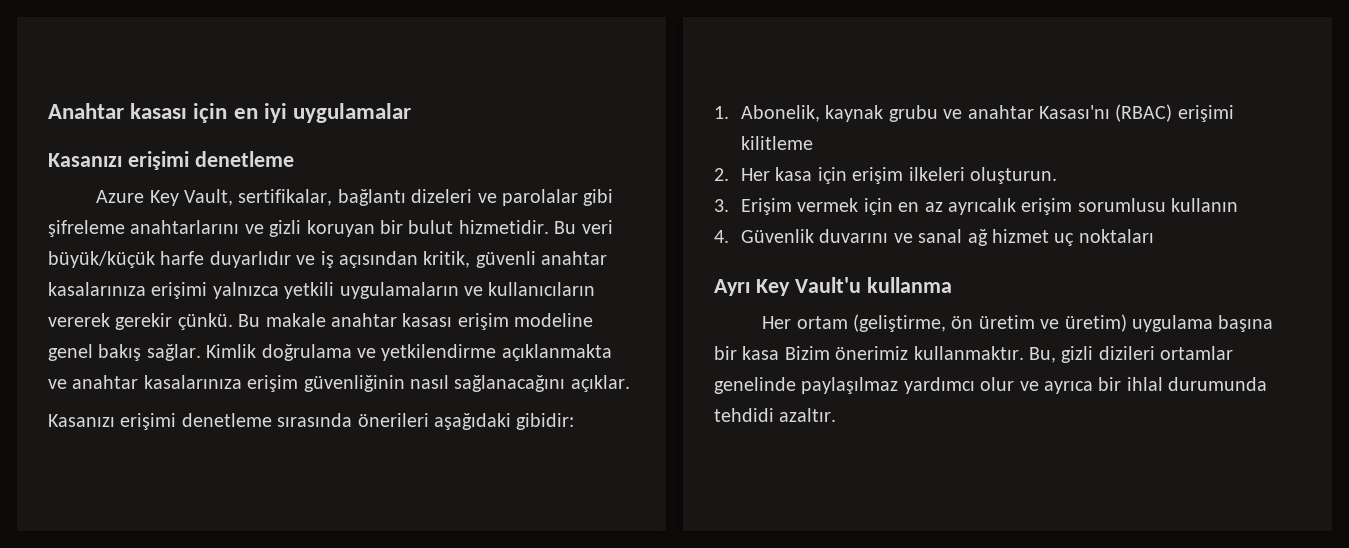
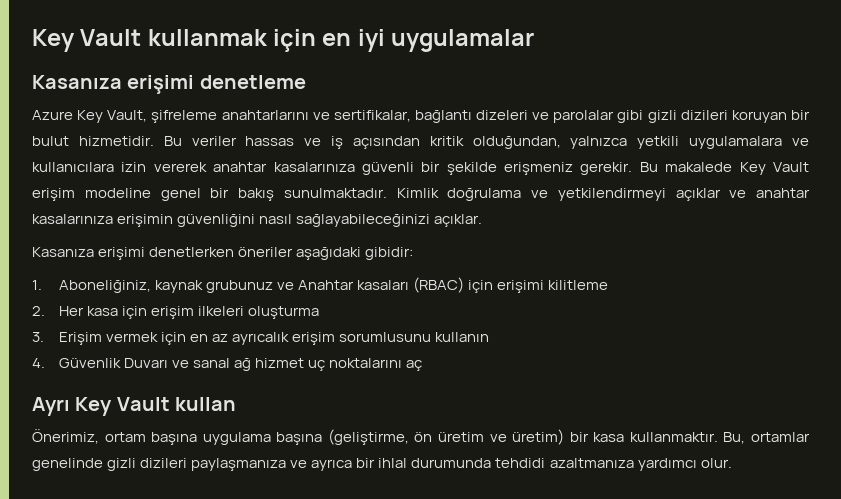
- Anahtar kasası için en iyi uygulamalar
- Kasanızı erişimi denetleme
+ Key Vault kullanmak için en iyi uygulamalar
+ Kasanıza erişimi denetleme
- Azure Key Vault, sertifikalar, bağlantı dizeleri ve parolalar gibi şifreleme anahtarlarını ve gizli koruyan bir bulut hizmetidir.
+ Azure Key Vault, şifreleme anahtarlarını ve sertifikalar, bağlantı dizeleri ve parolalar gibi gizli dizileri koruyan bir bulut hizmetidir.
- Bu veri büyük/küçük harfe duyarlıdır ve iş açısından kritik, güvenli anahtar kasalarınıza erişimi yalnızca yetkili uygulamaların ve kullanıcıların vererek gerekir çünkü. Bu makale anahtar kasası erişim modeline genel bakış sağlar.
+ Bu veriler hassas ve iş açısından kritik olduğundan, yalnızca yetkili uygulamalara ve kullanıcılara izin vererek anahtar kasalarınıza güvenli bir şekilde erişmeniz gerekir. Bu makalede Key Vault erişim modeline genel bir bakış sunulmaktadır.
- Kimlik doğrulama ve yetkilendirme açıklanmakta ve anahtar kasalarınıza erişim güvenliğinin nasıl sağlanacağını açıklar.
- Kasanızı erişimi denetleme sırasında önerileri aşağıdaki gibidir:
- 1. Abonelik, kaynak grubu ve anahtar Kasası'nı (RBAC) erişimi kilitleme
+ Kimlik doğrulama ve yetkilendirmeyi açıklar ve anahtar kasalarınıza erişimin güvenliğini nasıl sağlayabileceğinizi açıklar.
+ Kasanıza erişimi denetlerken öneriler aşağıdaki gibidir:
+ 1. Aboneliğiniz, kaynak grubunuz ve Anahtar kasaları (RBAC) için erişimi kilitleme
- 2. Her kasa için erişim ilkeleri oluşturun.
+ 2. Her kasa için erişim ilkeleri oluşturma
- 3. Erişim vermek için en az ayrıcalık erişim sorumlusu kullanın
+ 3. Erişim vermek için en az ayrıcalık erişim sorumlusunu kullanın
- 4. Güvenlik duvarını ve sanal ağ hizmet uç noktaları
+ 4. Güvenlik Duvarı ve sanal ağ hizmet uç noktalarını aç
- Ayrı Key Vault'u kullanma
- Her ortam (geliştirme, ön üretim ve üretim) uygulama başına bir kasa Bizim önerimiz kullanmaktır. Bu, gizli dizileri ortamlar genelinde paylaşılmaz yardımcı olur ve ayrıca bir ihlal durumunda tehdidi azaltır.
+ Ayrı Key Vault kullan
+ Önerimiz, ortam başına uygulama başına (geliştirme, ön üretim ve üretim) bir kasa kullanmaktır. Bu, ortamlar genelinde gizli dizileri paylaşmanıza ve ayrıca bir ihlal durumunda tehdidi azaltmanıza yardımcı olur.

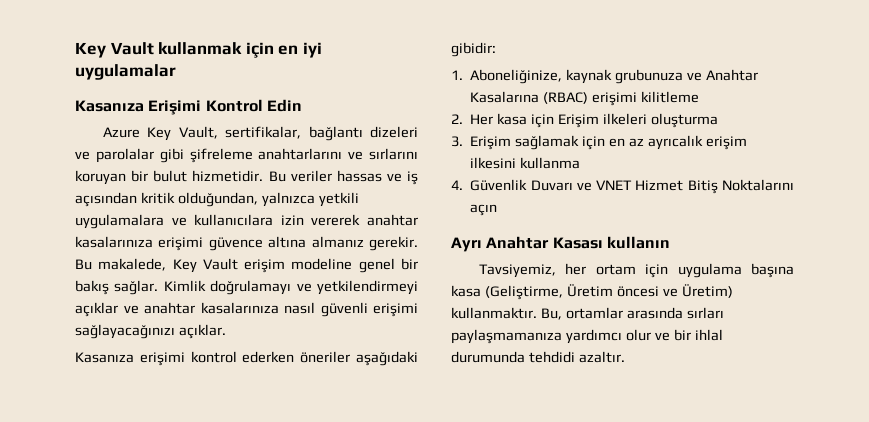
- Kasanıza erişimi denetleme
+ Kasanıza Erişimi Kontrol Edin
- Azure Key Vault, şifreleme anahtarlarını ve sertifikalar, bağlantı dizeleri ve parolalar gibi gizli dizileri koruyan bir bulut hizmetidir.
+ Azure Key Vault, sertifikalar, bağlantı dizeleri ve parolalar gibi şifreleme anahtarlarını ve sırlarını koruyan bir bulut hizmetidir.
- Bu veriler hassas ve iş açısından kritik olduğundan, yalnızca yetkili uygulamalara ve kullanıcılara izin vererek anahtar kasalarınıza güvenli bir şekilde erişmeniz gerekir.
+ Bu veriler hassas ve iş açısından kritik olduğundan, yalnızca yetkili uygulamalara ve kullanıcılara izin vererek anahtar kasalarınıza erişimi güvence altına almanız gerekir.
- Bu makalede Key Vault erişim modeline genel bir bakış sunulmaktadır. Kimlik doğrulama ve yetkilendirmeyi açıklar ve anahtar kasalarınıza erişimin güvenliğini nasıl sağlayabileceğinizi açıklar.
+ Bu makalede, Key Vault erişim modeline genel bir bakış sağlar. Kimlik doğrulamayı ve yetkilendirmeyi açıklar ve anahtar kasalarınıza nasıl güvenli erişimi sağlayacağınızı açıklar.
- Kasanıza erişimi denetlerken öneriler aşağıdaki gibidir:
+ Kasanıza erişimi kontrol ederken öneriler aşağıdaki gibidir:
- 1. Aboneliğiniz, kaynak grubunuz ve Anahtar kasaları (RBAC) için erişimi kilitleme
+ 1. Aboneliğinize, kaynak grubunuza ve Anahtar Kasalarına (RBAC) erişimi kilitleme
- 2. Her kasa için erişim ilkeleri oluşturma
+ 2. Her kasa için Erişim ilkeleri oluşturma
- 3. Erişim vermek için en az ayrıcalık erişim sorumlusunu kullanın
+ 3. Erişim sağlamak için en az ayrıcalık erişim ilkesini kullanma
- 4. Güvenlik Duvarı ve sanal ağ hizmet uç noktalarını aç
- Ayrı Key Vault kullan
- Önerimiz, ortam başına uygulama başına (geliştirme, ön üretim ve üretim) bir kasa kullanmaktır. Bu, ortamlar genelinde gizli dizileri paylaşmanıza ve ayrıca bir ihlal durumunda tehdidi azaltmanıza yardımcı olur.
+ 4. Güvenlik Duvarı ve VNET Hizmet Bitiş Noktalarını açın
+ Ayrı Anahtar Kasası kullanın
+ Tavsiyemiz, her ortam için uygulama başına kasa (Geliştirme, Üretim öncesi ve Üretim) kullanmaktır. Bu, ortamlar arasında sırları paylaşmamanıza yardımcı olur ve bir ihlal durumunda tehdidi azaltır.

